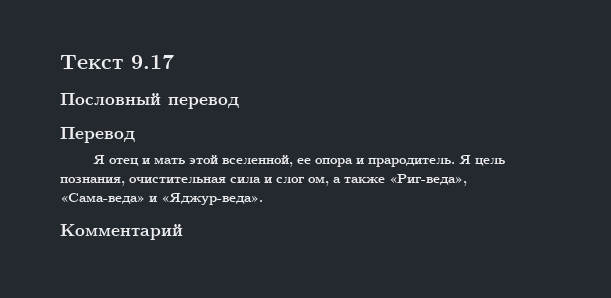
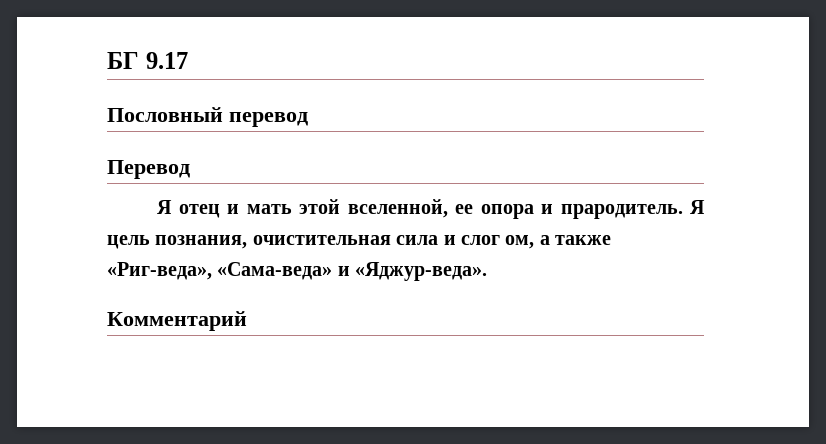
- Текст 9.17
+ БГ 9.17

